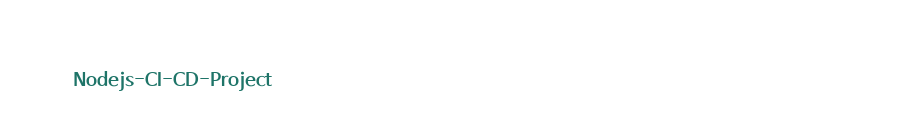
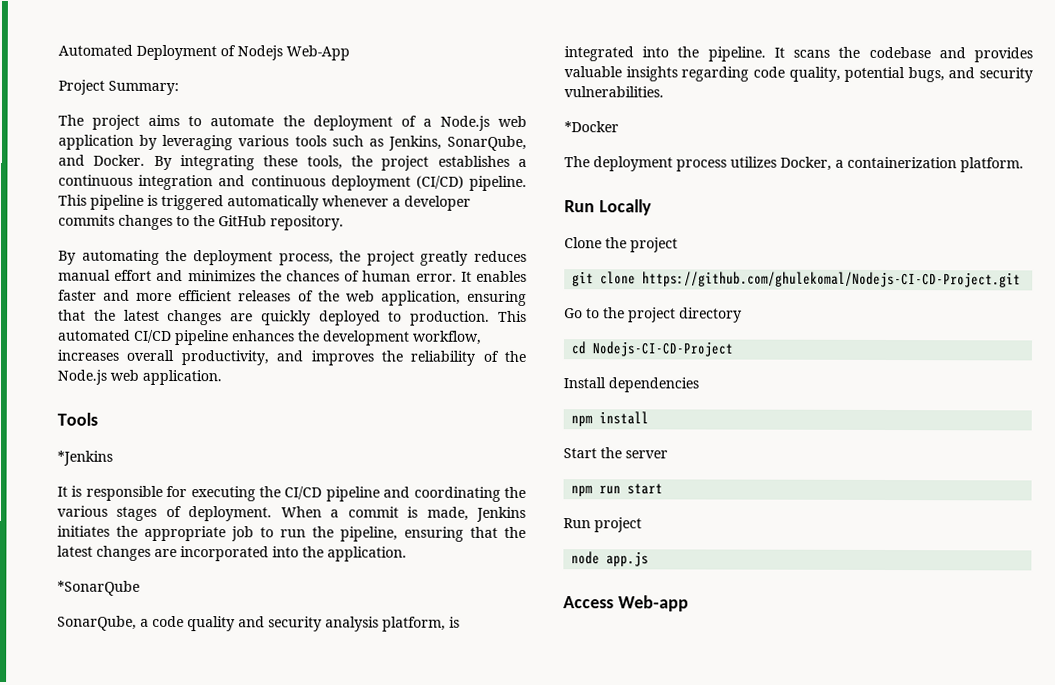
- Nodejs-CI-CD-Project
+ Automated Deployment of Nodejs Web-App
+ Project Summary:
+ The project aims to automate the deployment of a Node.js web application by leveraging various tools such as Jenkins, SonarQube, and Docker. By integrating these tools, the project establishes a continuous integration and continuous deployment (CI/CD) pipeline. This pipeline is triggered automatically whenever a developer commits changes to the GitHub repository.
+ By automating the deployment process, the project greatly reduces manual effort and minimizes the chances of human error. It enables faster and more efficient releases of the web application, ensuring that the latest changes are quickly deployed to production. This automated CI/CD pipeline enhances the development workflow, increases overall productivity, and improves the reliability of the Node.js web application.
+ Tools
+ *Jenkins
+ It is responsible for executing the CI/CD pipeline and coordinating the various stages of deployment. When a commit is made, Jenkins initiates the appropriate job to run the pipeline, ensuring that the latest changes are incorporated into the application.
+ *SonarQube
+ SonarQube, a code quality and security analysis platform, is integrated into the pipeline. It scans the codebase and provides valuable insights regarding code quality, potential bugs, and security vulnerabilities.
+ *Docker
+ The deployment process utilizes Docker, a containerization platform.
+ Run Locally
+ Clone the project
+ git clone https://github.com/ghulekomal/Nodejs-CI-CD-Project.git
+ Go to the project directory
+ cd Nodejs-CI-CD-Project
+ Install dependencies
+ npm install
+ Start the server
+ npm run start
+ Run project
+ node app.js
+ Access Web-app

